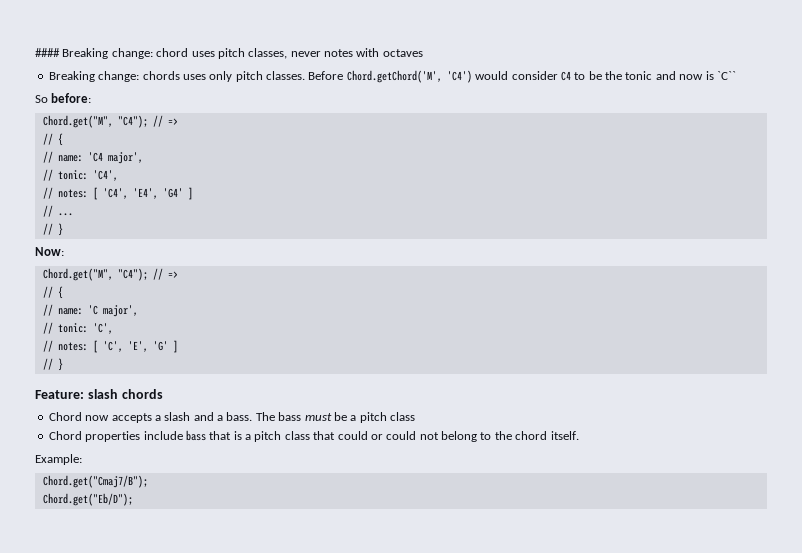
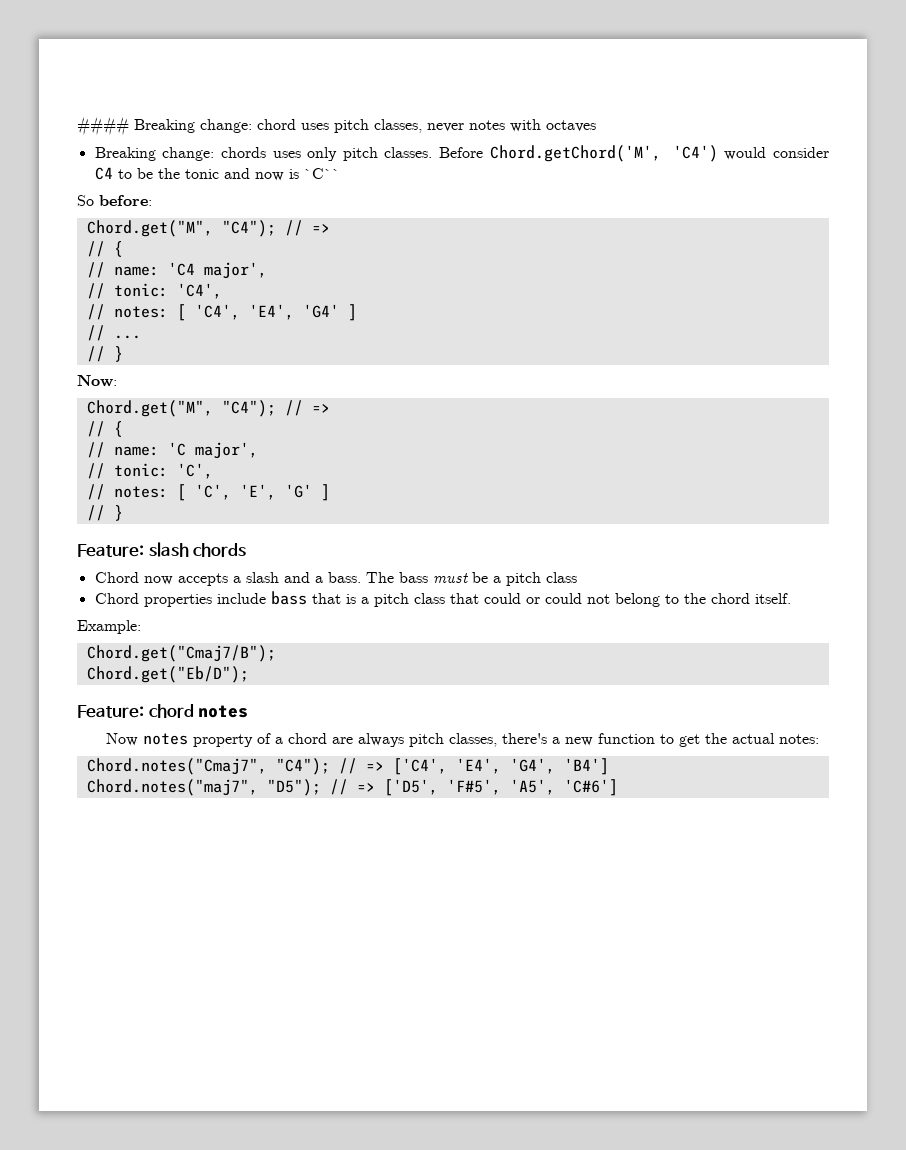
+ Feature: chord notes
+ Now notes property of a chord are always pitch classes, there's a new function to get the actual notes:
+ Chord.notes("Cmaj7", "C4"); // => ['C4', 'E4', 'G4', 'B4']
+ Chord.notes("maj7", "D5"); // => ['D5', 'F#5', 'A5', 'C#6']

